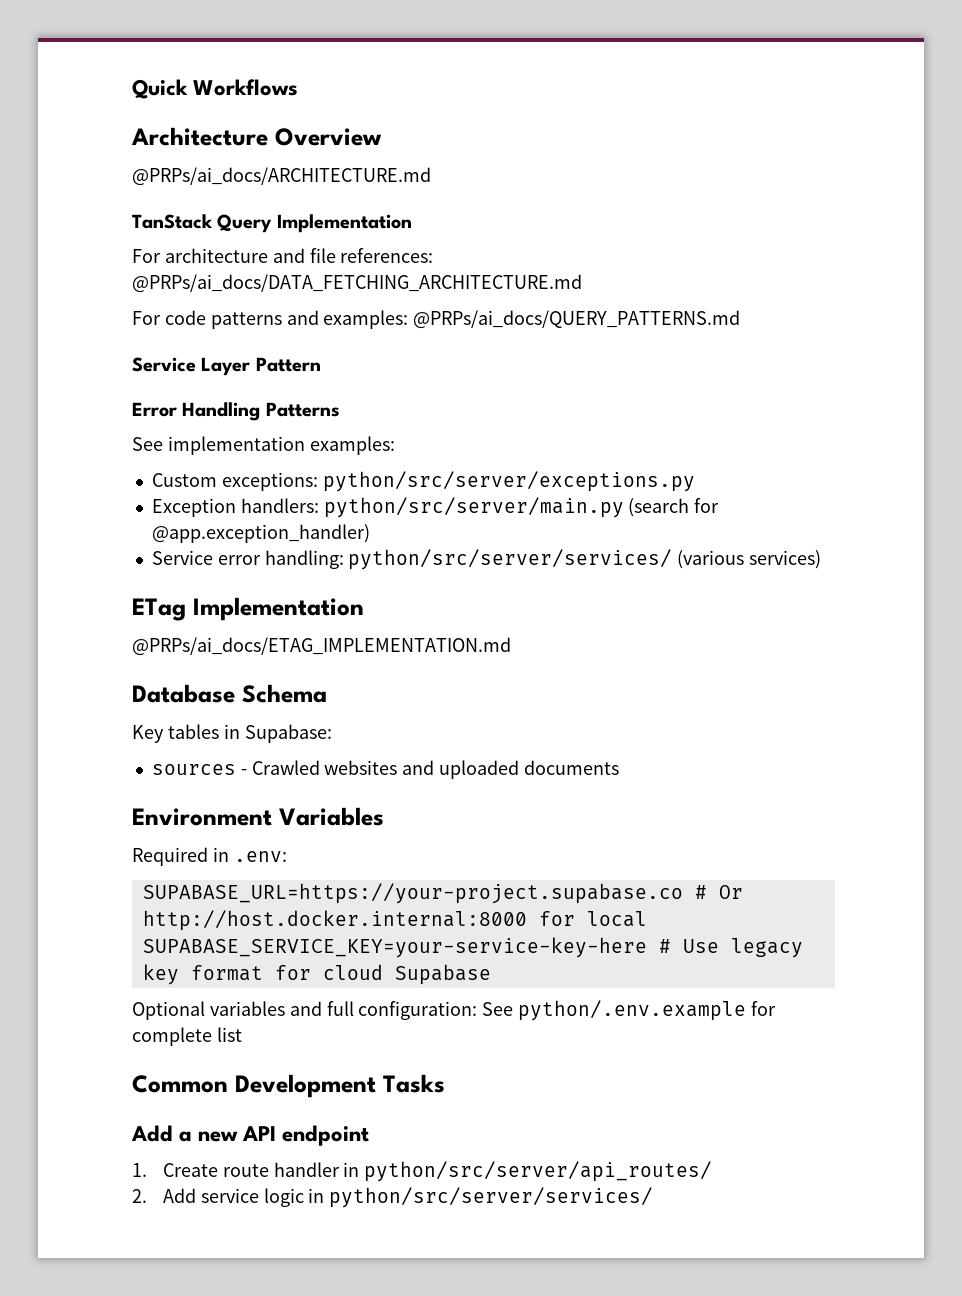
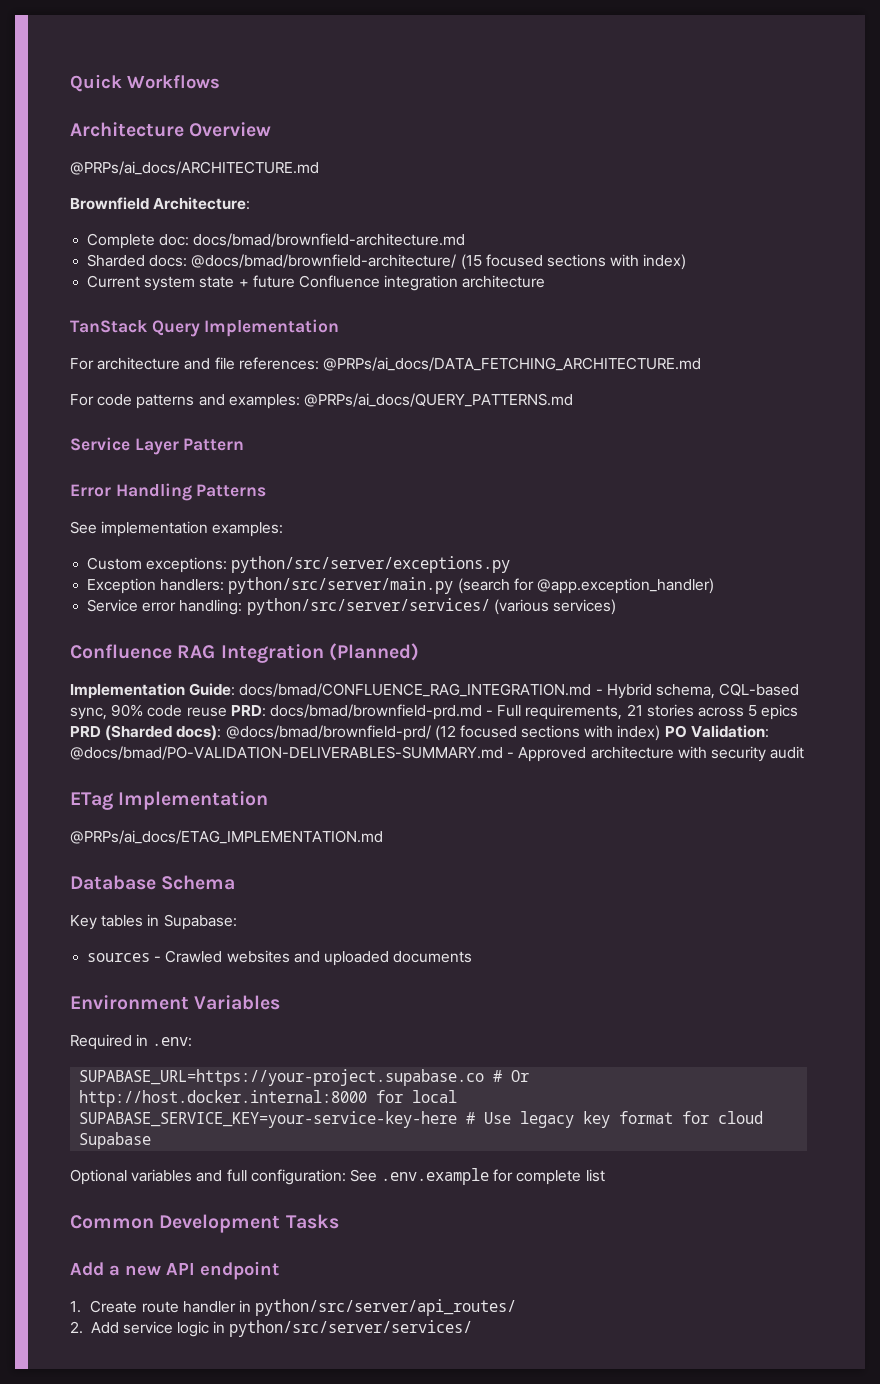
+ Brownfield Architecture:
+ Complete doc: docs/bmad/brownfield-architecture.md
+ Sharded docs: @docs/bmad/brownfield-architecture/ (15 focused sections with index)
+ Current system state + future Confluence integration architecture
+ Confluence RAG Integration (Planned)
+ Implementation Guide: docs/bmad/CONFLUENCE_RAG_INTEGRATION.md - Hybrid schema, CQL-based sync, 90% code reuse PRD: docs/bmad/brownfield-prd.md - Full requirements, 21 stories across 5 epics PRD (Sharded docs): @docs/bmad/brownfield-prd/ (12 focused sections with index) PO Validation: @docs/bmad/PO-VALIDATION-DELIVERABLES-SUMMARY.md - Approved architecture with security audit
- Optional variables and full configuration: See python/.env.example for complete list
+ Optional variables and full configuration: See .env.example for complete list

